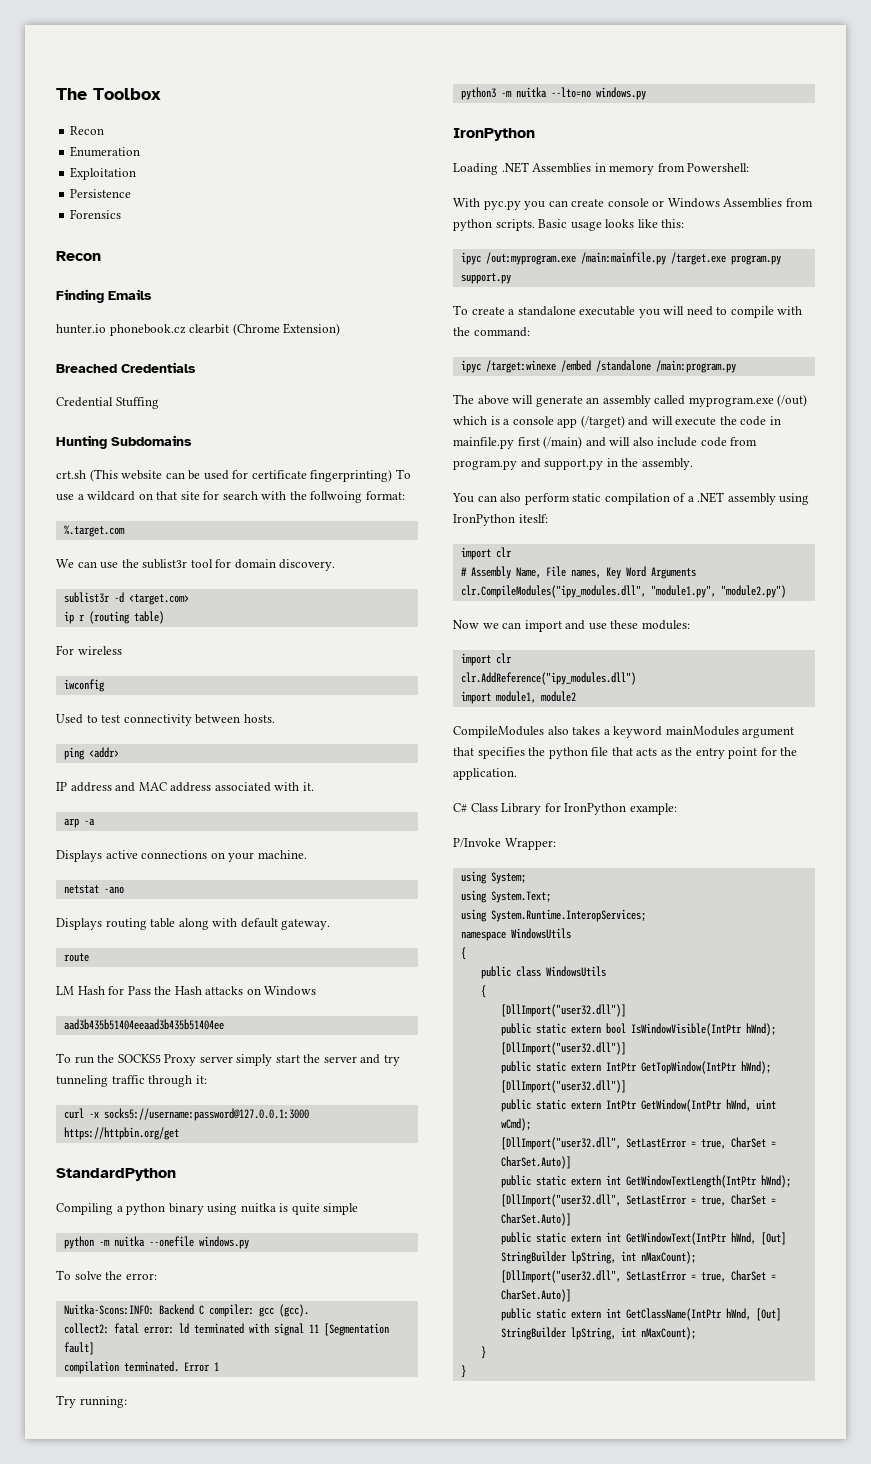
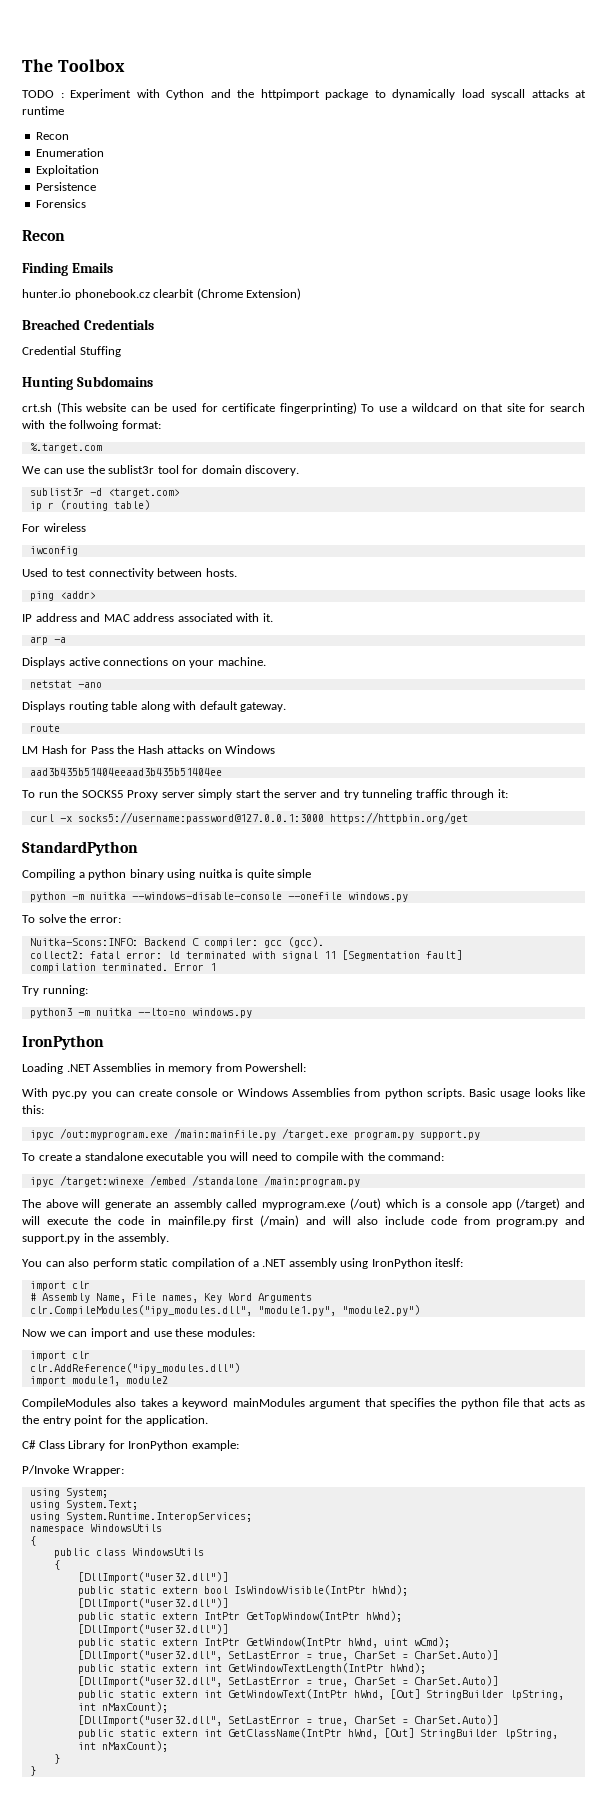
+ TODO : Experiment with Cython and the httpimport package to dynamically load syscall attacks at runtime
- python -m nuitka --onefile windows.py
+ python -m nuitka --windows-disable-console --onefile windows.py

